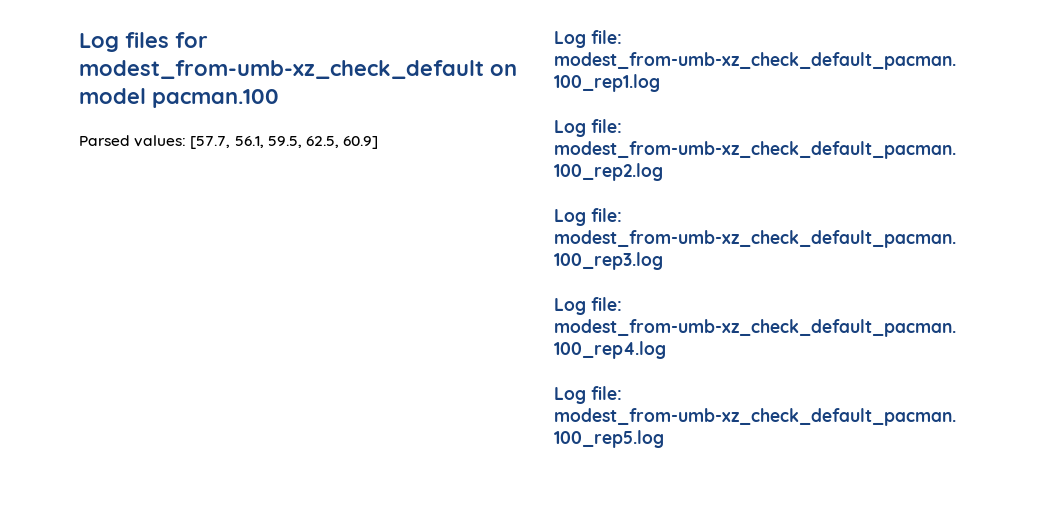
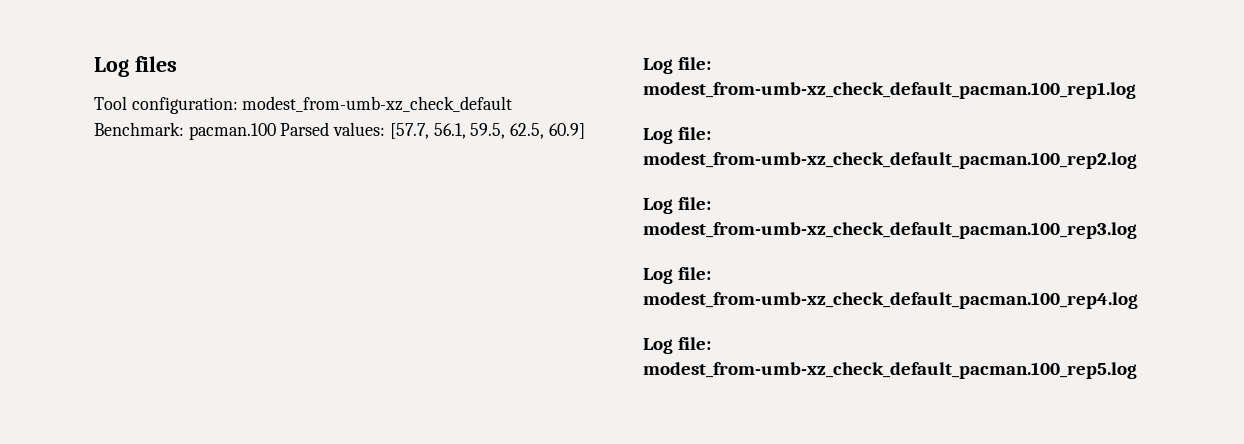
- Log files for modest_from-umb-xz_check_default on model pacman.100
- Parsed values: [57.7, 56.1, 59.5, 62.5, 60.9]
+ Log files
+ Tool configuration: modest_from-umb-xz_check_default Benchmark: pacman.100 Parsed values: [57.7, 56.1, 59.5, 62.5, 60.9]

